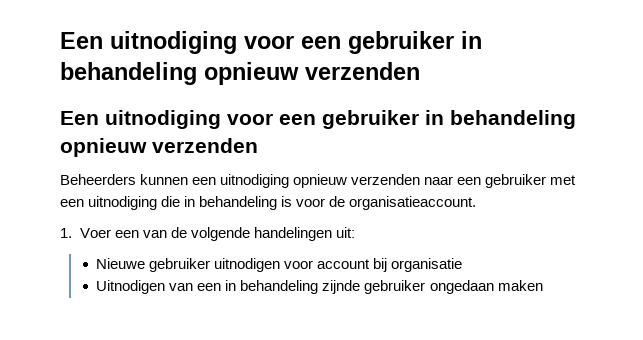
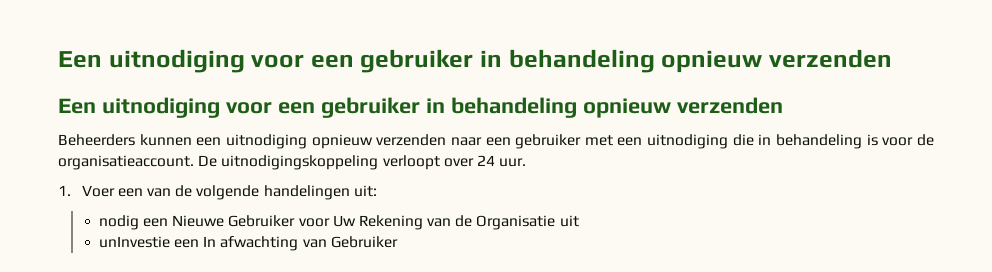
+ De uitnodigingskoppeling verloopt over 24 uur.
- Nieuwe gebruiker uitnodigen voor account bij organisatie
- Uitnodigen van een in behandeling zijnde gebruiker ongedaan maken
+ nodig een Nieuwe Gebruiker voor Uw Rekening van de Organisatie uit
+ unInvestie een In afwachting van Gebruiker

